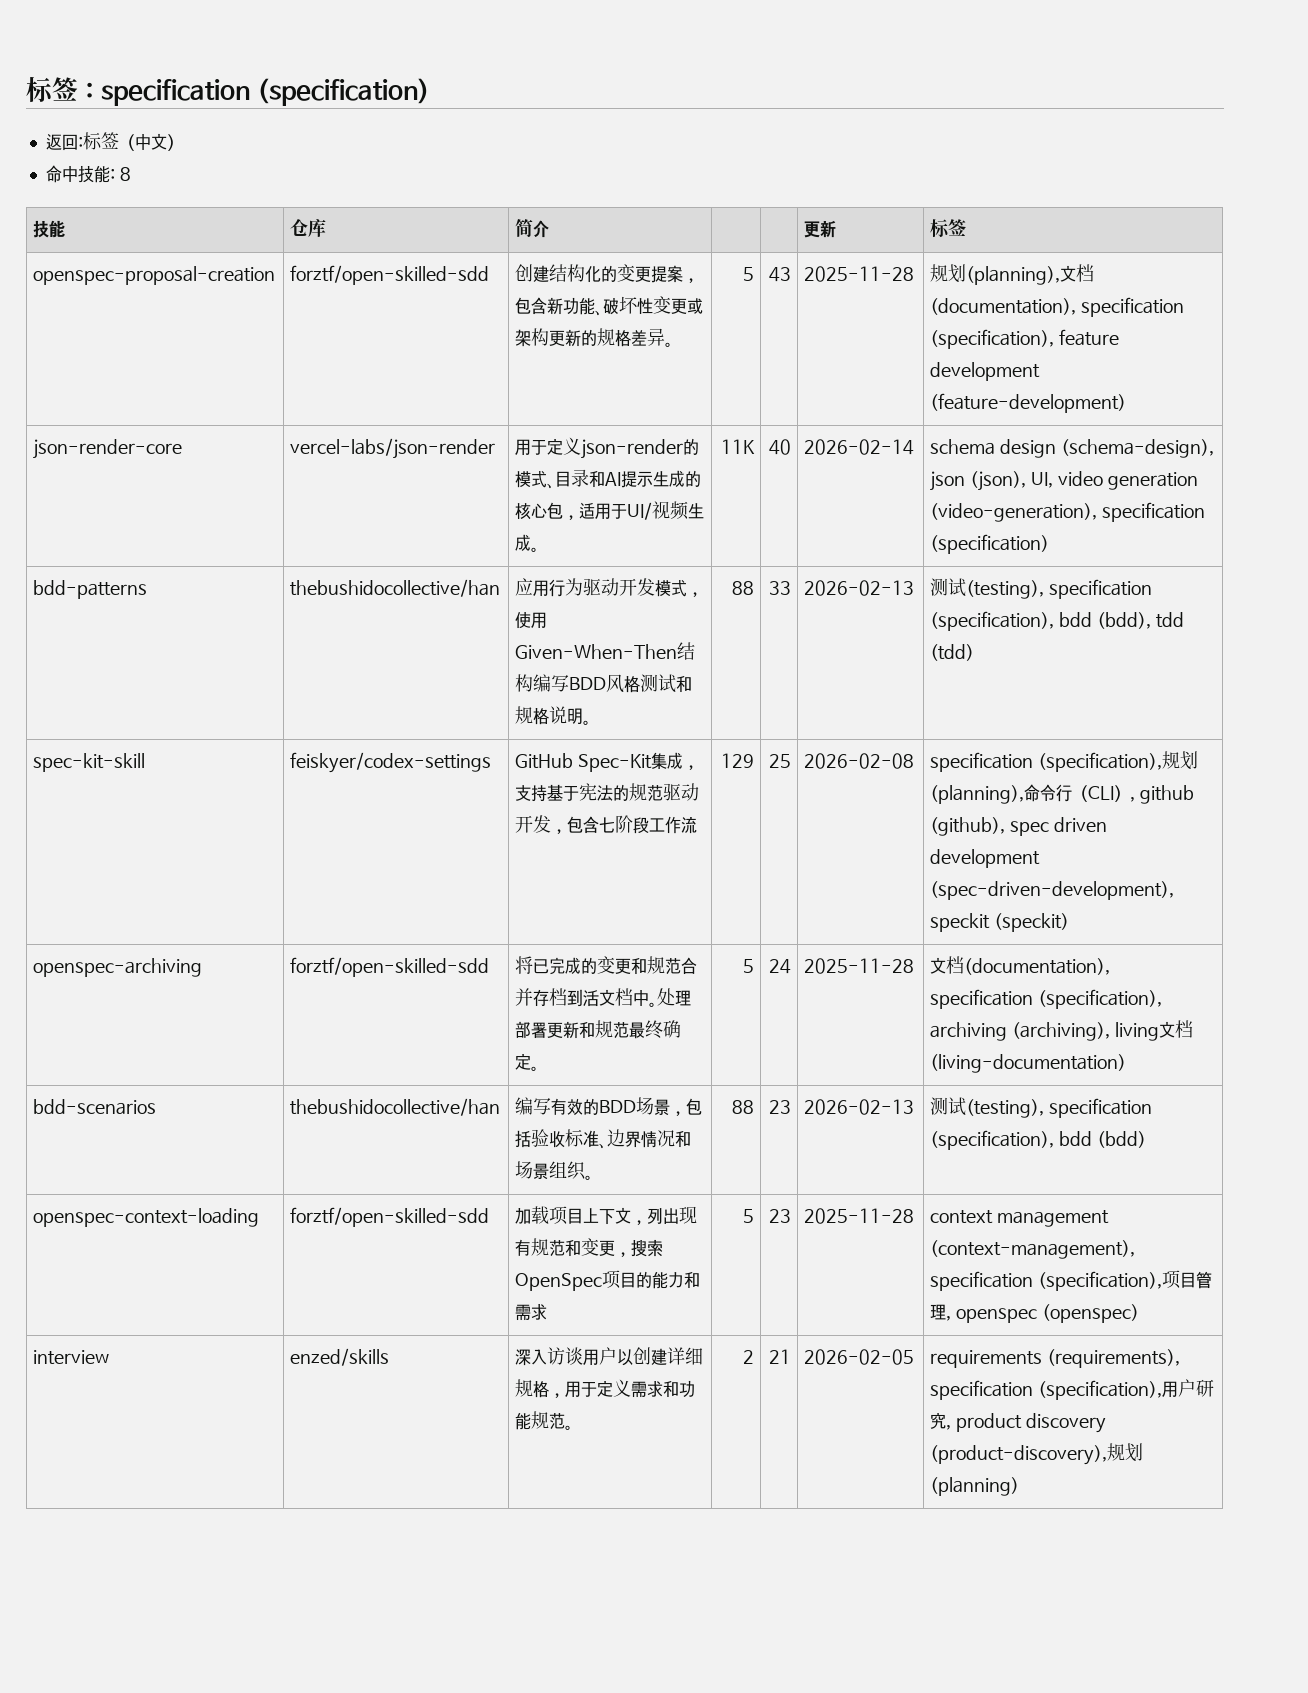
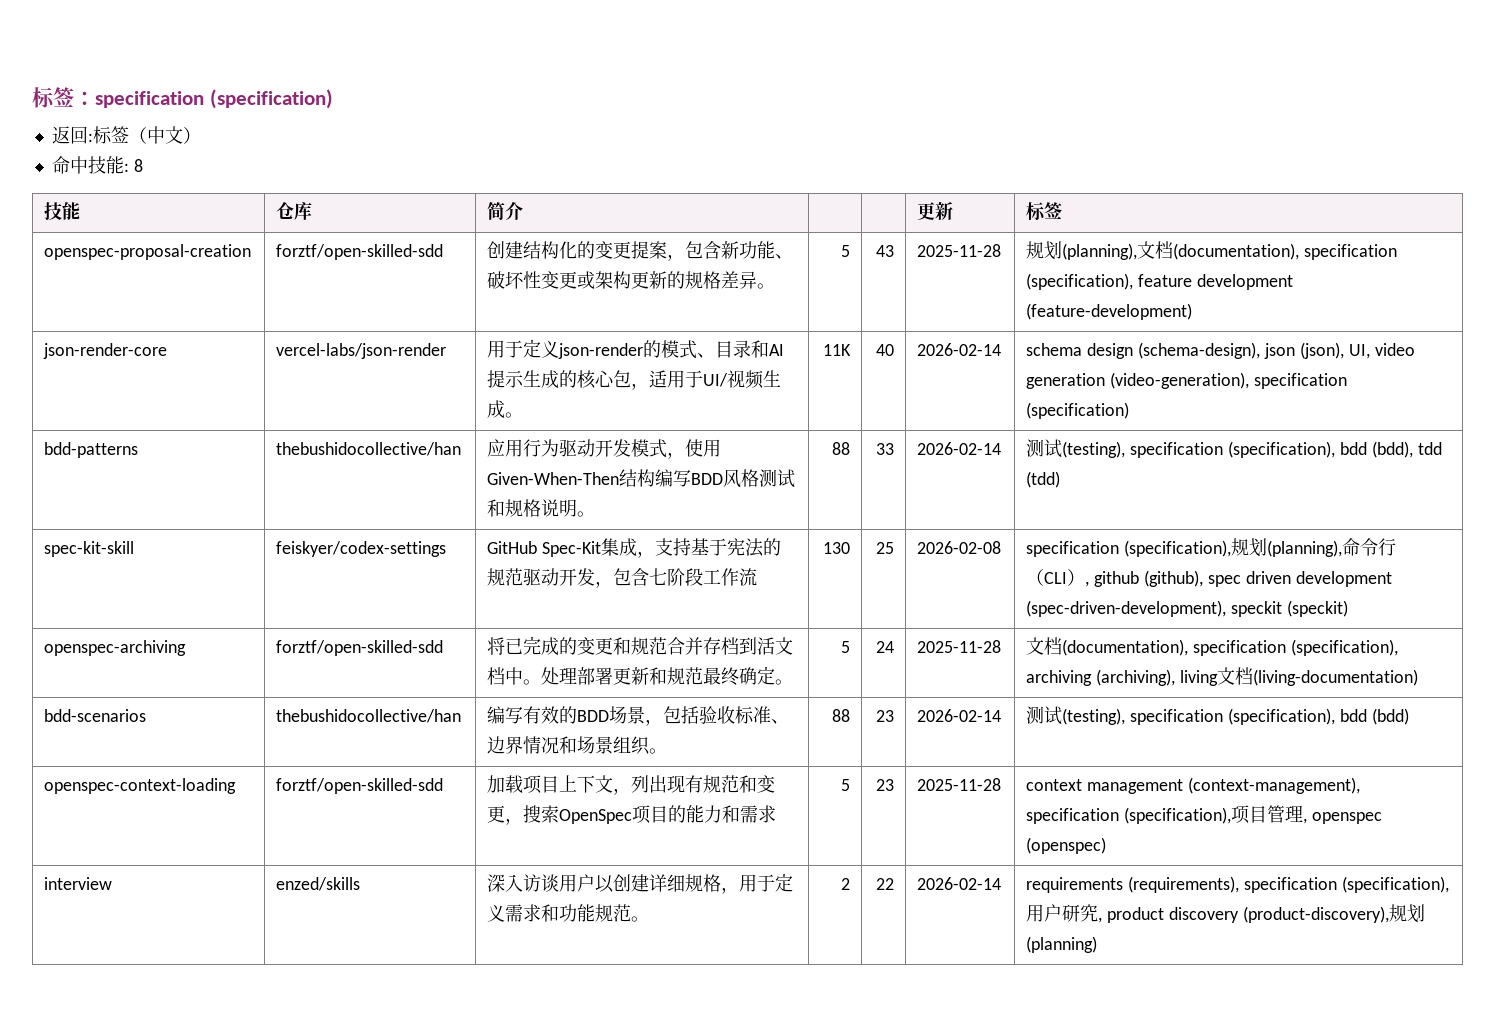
- bdd-patterns | thebushidocollective/han | 应用行为驱动开发模式，使用Given-When-Then结构编写BDD风格测试和规格说明。 | 88 | 33 | 2026-02-13 | 测试(testing), specification (specification), bdd (bdd), tdd (tdd)
+ bdd-patterns | thebushidocollective/han | 应用行为驱动开发模式，使用Given-When-Then结构编写BDD风格测试和规格说明。 | 88 | 33 | 2026-02-14 | 测试(testing), specification (specification), bdd (bdd), tdd (tdd)
- spec-kit-skill | feiskyer/codex-settings | GitHub Spec-Kit集成，支持基于宪法的规范驱动开发，包含七阶段工作流 | 129 | 25 | 2026-02-08 | specification (specification),规划(planning),命令行（CLI）, github (github), spec driven development (spec-driven-development), speckit (speckit)
+ spec-kit-skill | feiskyer/codex-settings | GitHub Spec-Kit集成，支持基于宪法的规范驱动开发，包含七阶段工作流 | 130 | 25 | 2026-02-08 | specification (specification),规划(planning),命令行（CLI）, github (github), spec driven development (spec-driven-development), speckit (speckit)
- bdd-scenarios | thebushidocollective/han | 编写有效的BDD场景，包括验收标准、边界情况和场景组织。 | 88 | 23 | 2026-02-13 | 测试(testing), specification (specification), bdd (bdd)
+ bdd-scenarios | thebushidocollective/han | 编写有效的BDD场景，包括验收标准、边界情况和场景组织。 | 88 | 23 | 2026-02-14 | 测试(testing), specification (specification), bdd (bdd)
- interview | enzed/skills | 深入访谈用户以创建详细规格，用于定义需求和功能规范。 | 2 | 21 | 2026-02-05 | requirements (requirements), specification (specification),用户研究, product discovery (product-discovery),规划(planning)
+ interview | enzed/skills | 深入访谈用户以创建详细规格，用于定义需求和功能规范。 | 2 | 22 | 2026-02-14 | requirements (requirements), specification (specification),用户研究, product discovery (product-discovery),规划(planning)

